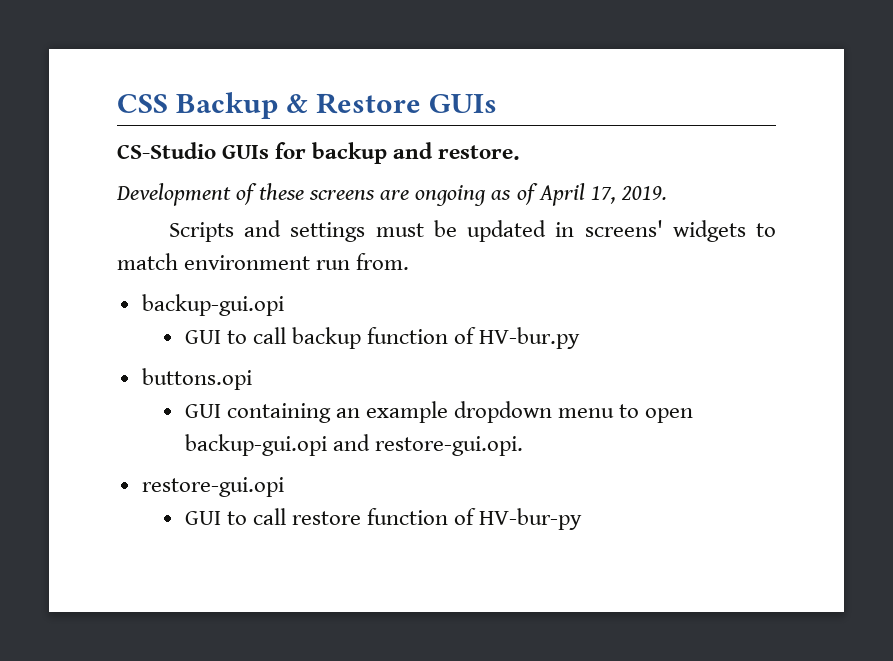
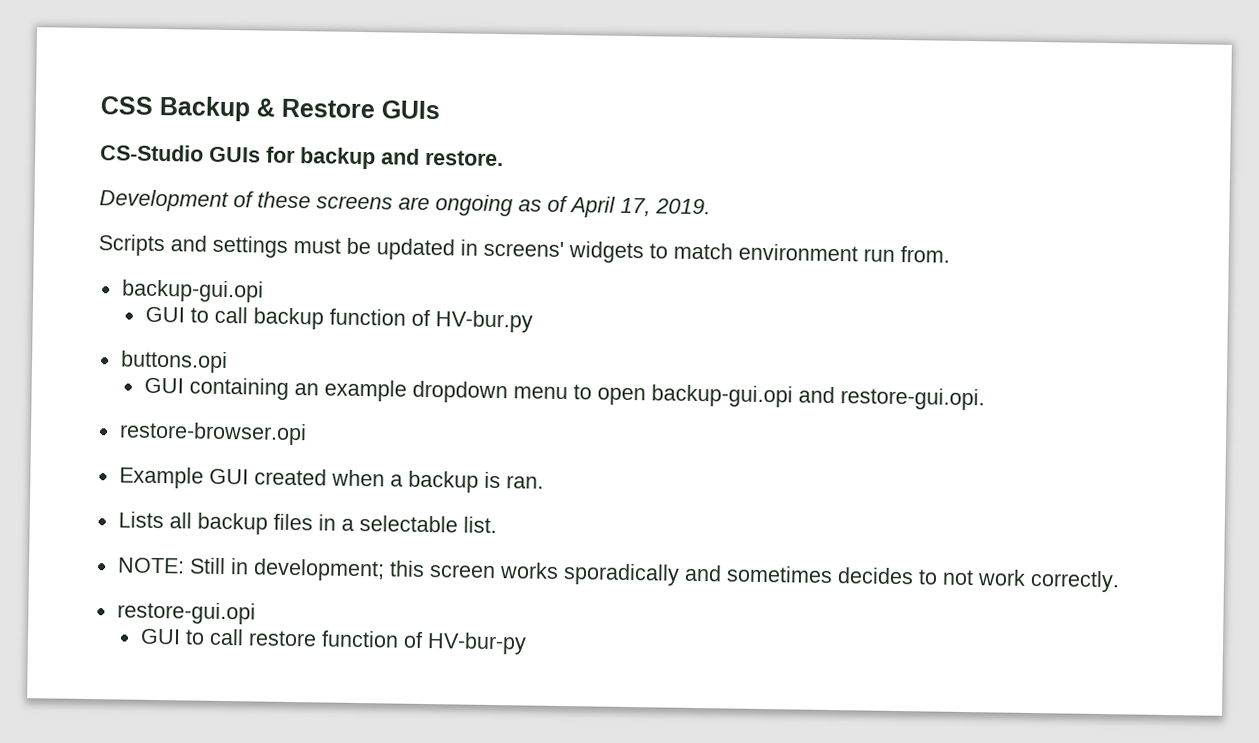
+ restore-browser.opi
+ Example GUI created when a backup is ran.
+ Lists all backup files in a selectable list.
+ NOTE: Still in development; this screen works sporadically and sometimes decides to not work correctly.

